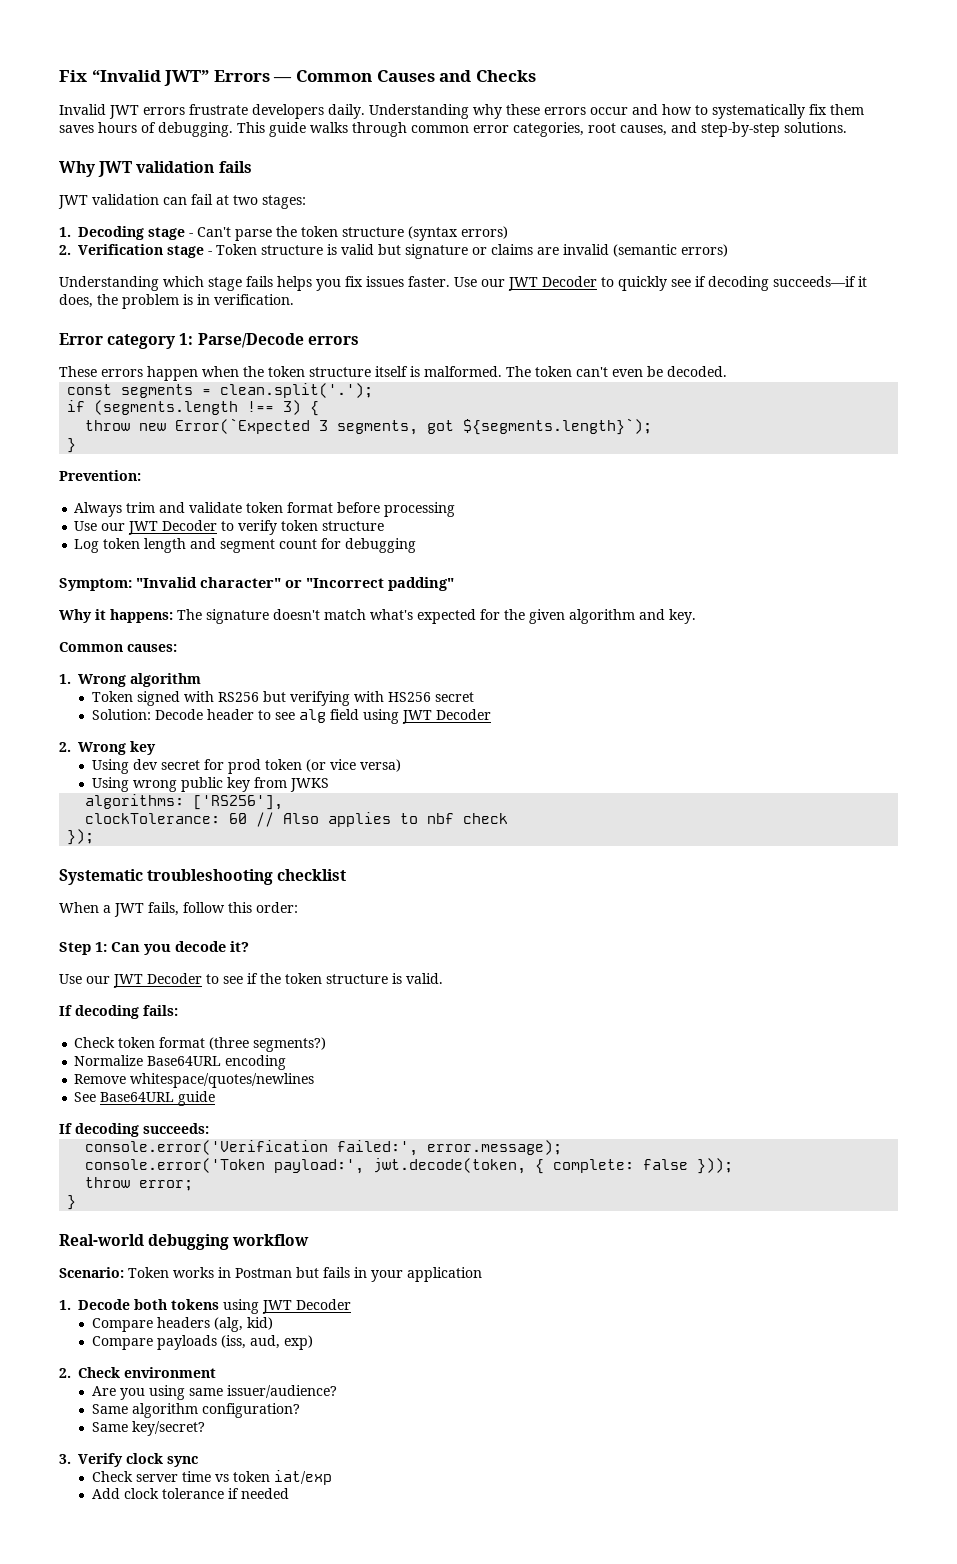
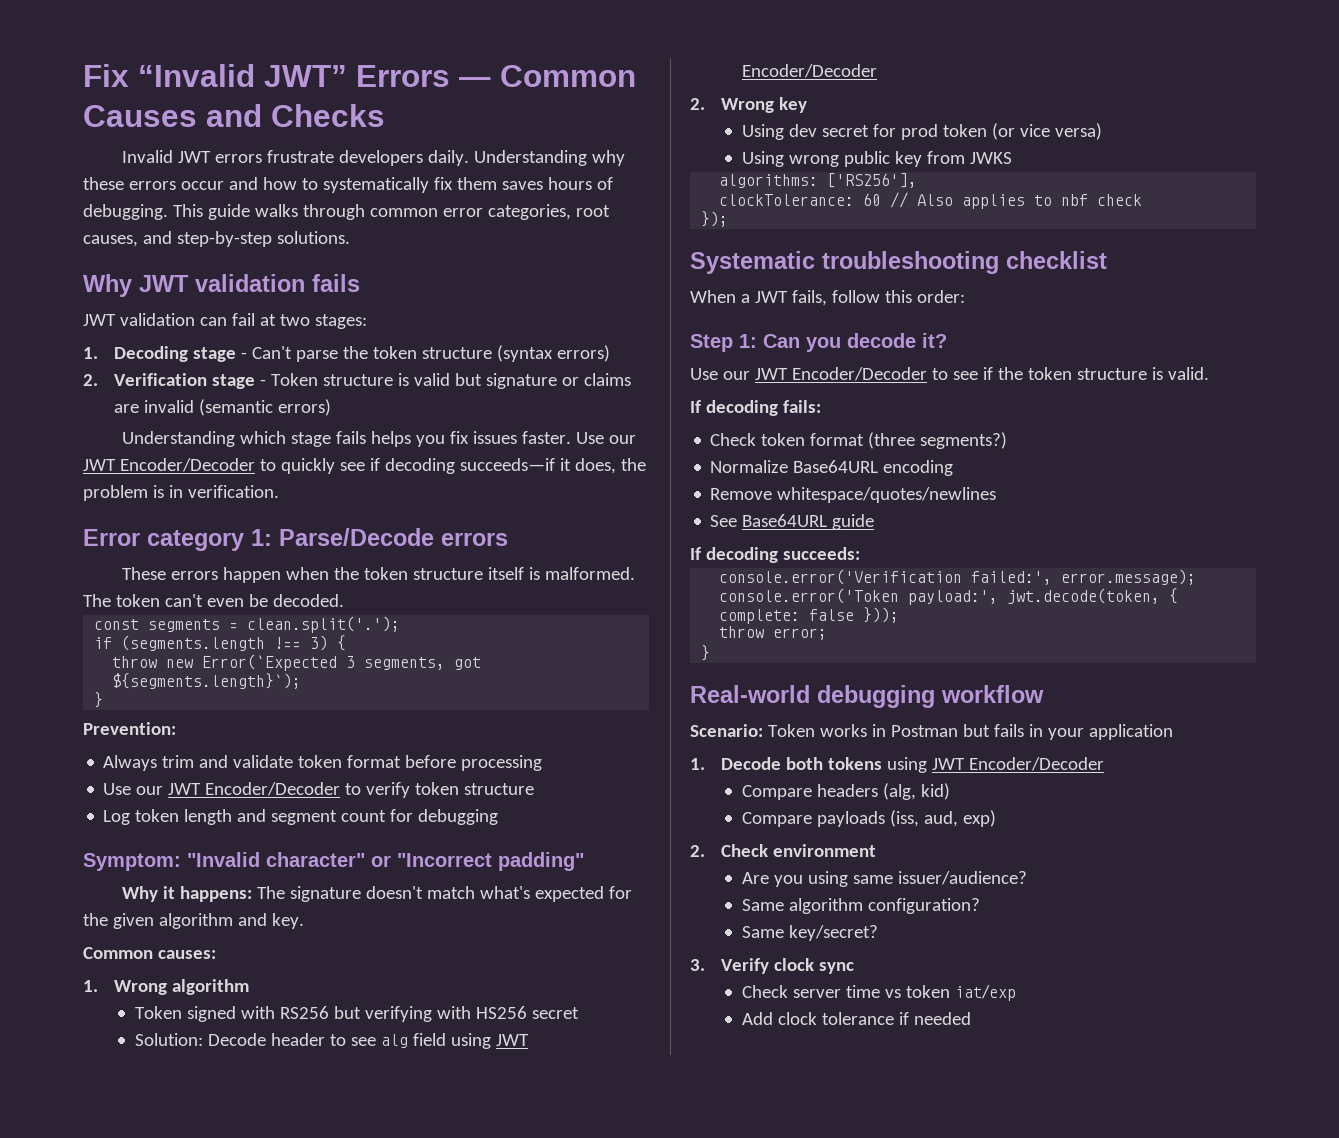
- Use our JWT Decoder to quickly see if decoding succeeds—if it does, the problem is in verification.
+ Use our JWT Encoder/Decoder to quickly see if decoding succeeds—if it does, the problem is in verification.
- Use our JWT Decoder to verify token structure
+ Use our JWT Encoder/Decoder to verify token structure
- Solution: Decode header to see alg field using JWT Decoder
+ Solution: Decode header to see alg field using JWT Encoder/Decoder
- Use our JWT Decoder to see if the token structure is valid.
+ Use our JWT Encoder/Decoder to see if the token structure is valid.
- 1. Decode both tokens using JWT Decoder
+ 1. Decode both tokens using JWT Encoder/Decoder

